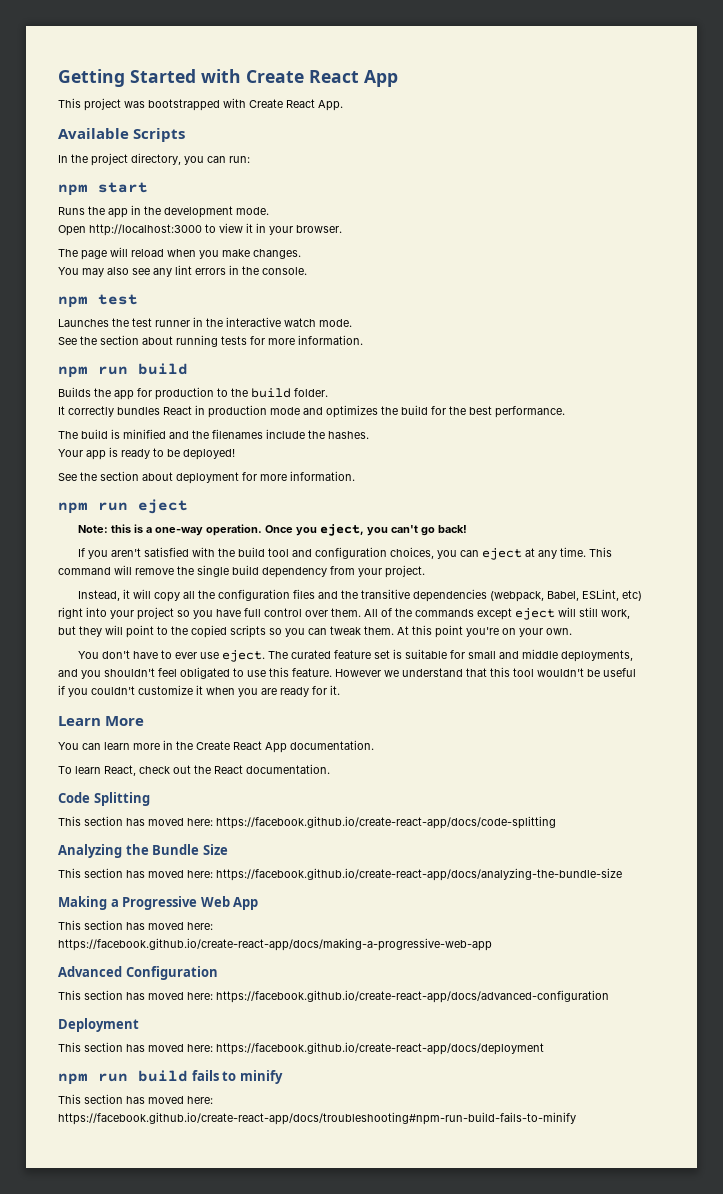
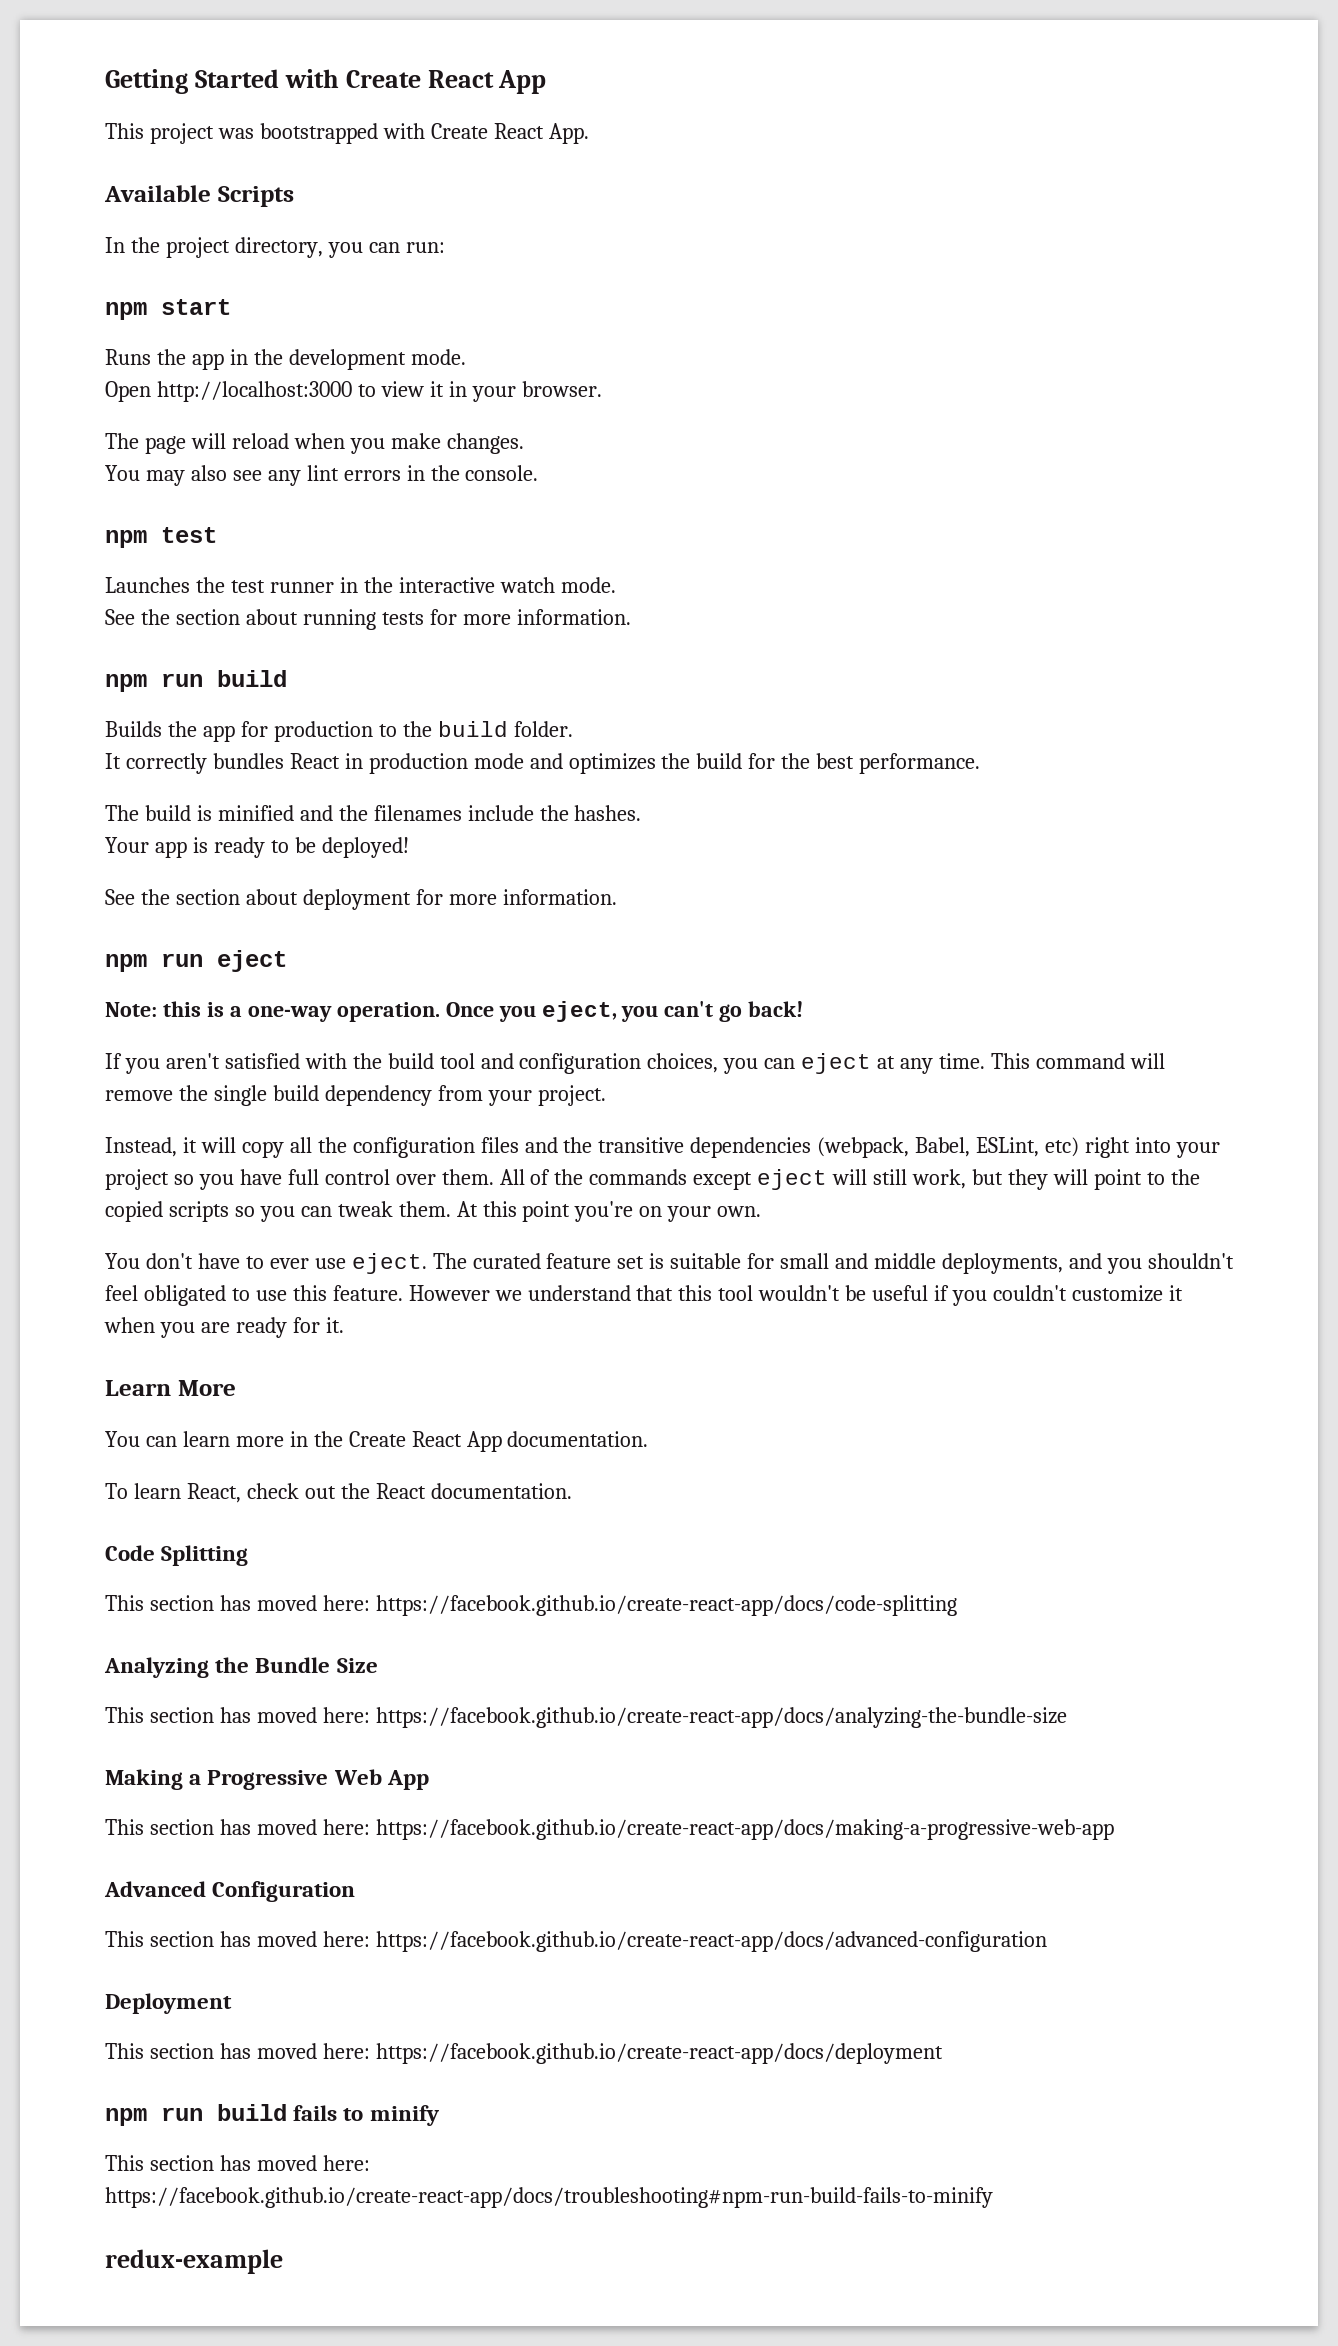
+ redux-example

